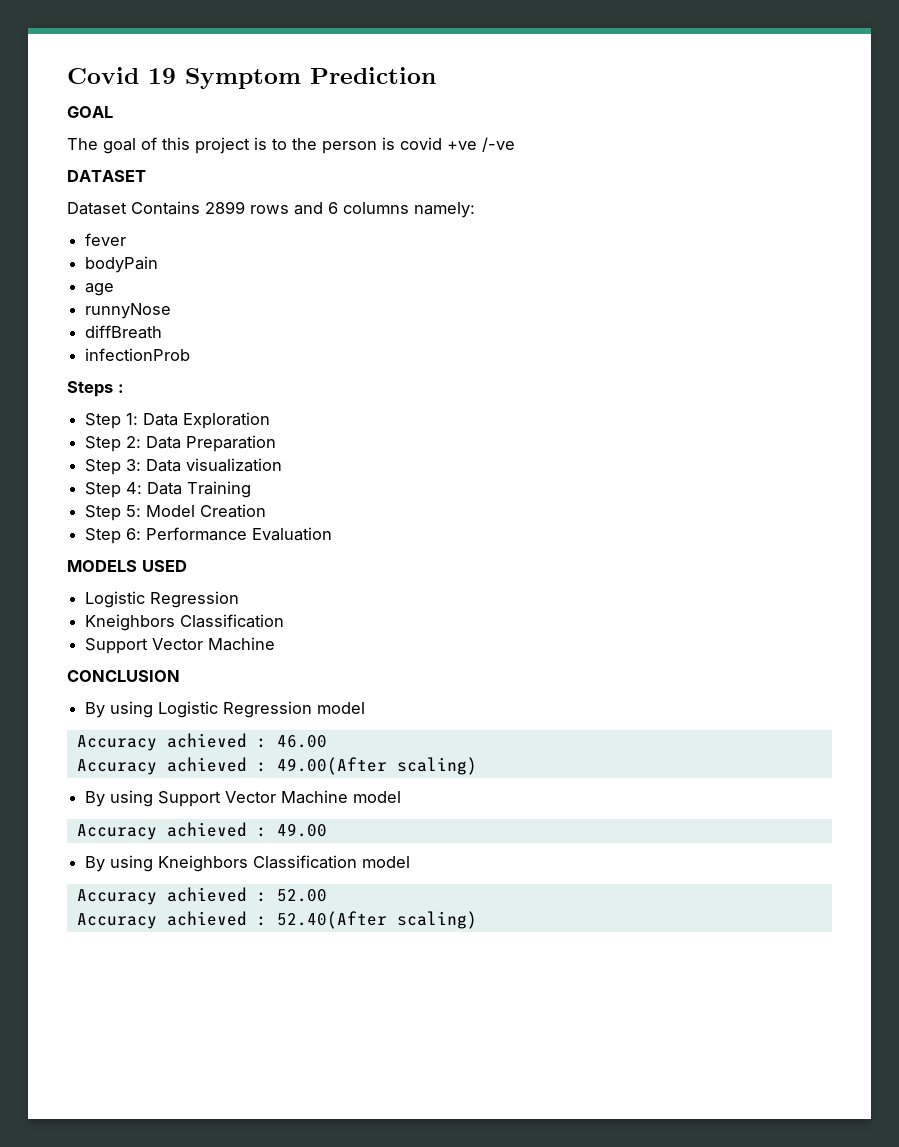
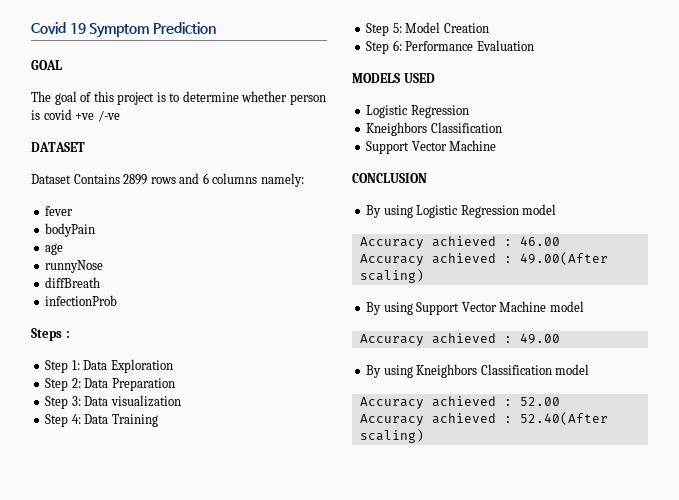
- The goal of this project is to the person is covid +ve /-ve
+ The goal of this project is to determine whether person is covid +ve /-ve

